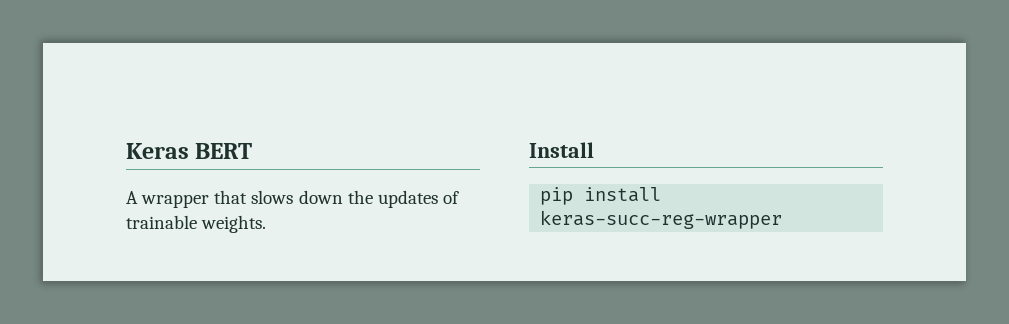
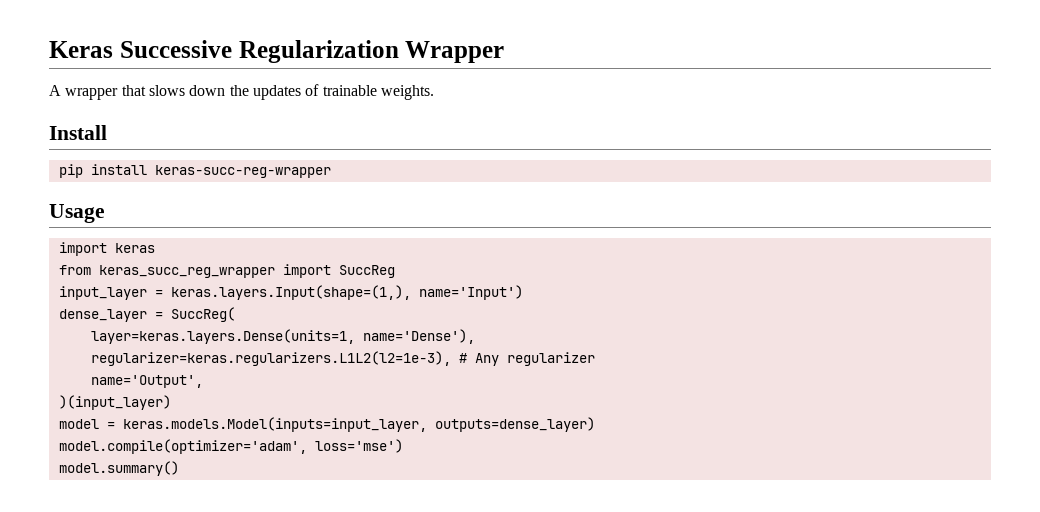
- Keras BERT
+ Keras Successive Regularization Wrapper
+ Usage
+ import keras
+ from keras_succ_reg_wrapper import SuccReg
+ input_layer = keras.layers.Input(shape=(1,), name='Input')
+ dense_layer = SuccReg(
+ layer=keras.layers.Dense(units=1, name='Dense'),
+ regularizer=keras.regularizers.L1L2(l2=1e-3), # Any regularizer
+ name='Output',
+ )(input_layer)
+ model = keras.models.Model(inputs=input_layer, outputs=dense_layer)
+ model.compile(optimizer='adam', loss='mse')
+ model.summary()

